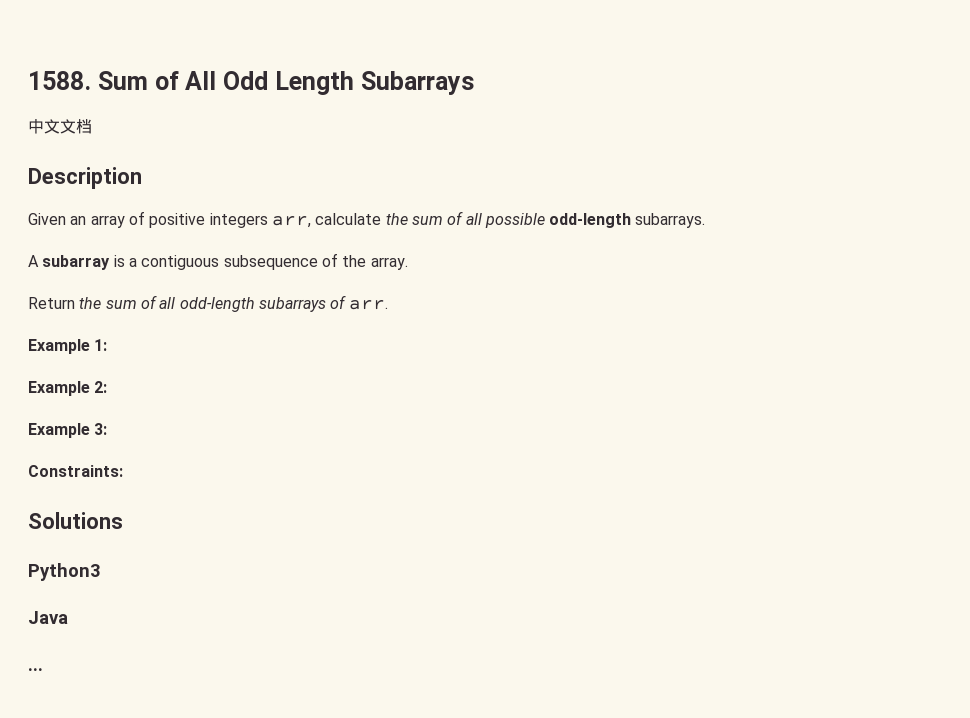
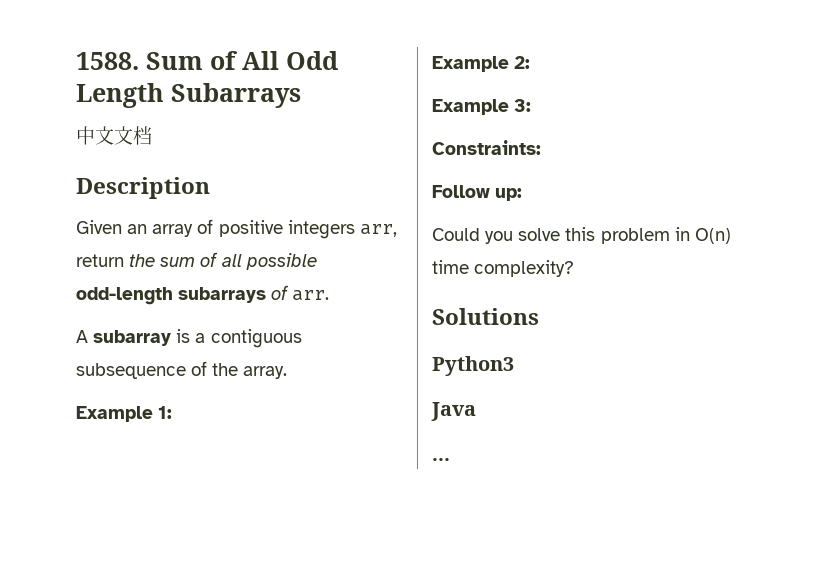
- Given an array of positive integers arr, calculate the sum of all possible odd-length subarrays.
+ Given an array of positive integers arr, return the sum of all possible odd-length subarrays of arr.
- Return the sum of all odd-length subarrays of arr.
+ Follow up:
+ Could you solve this problem in O(n) time complexity?

